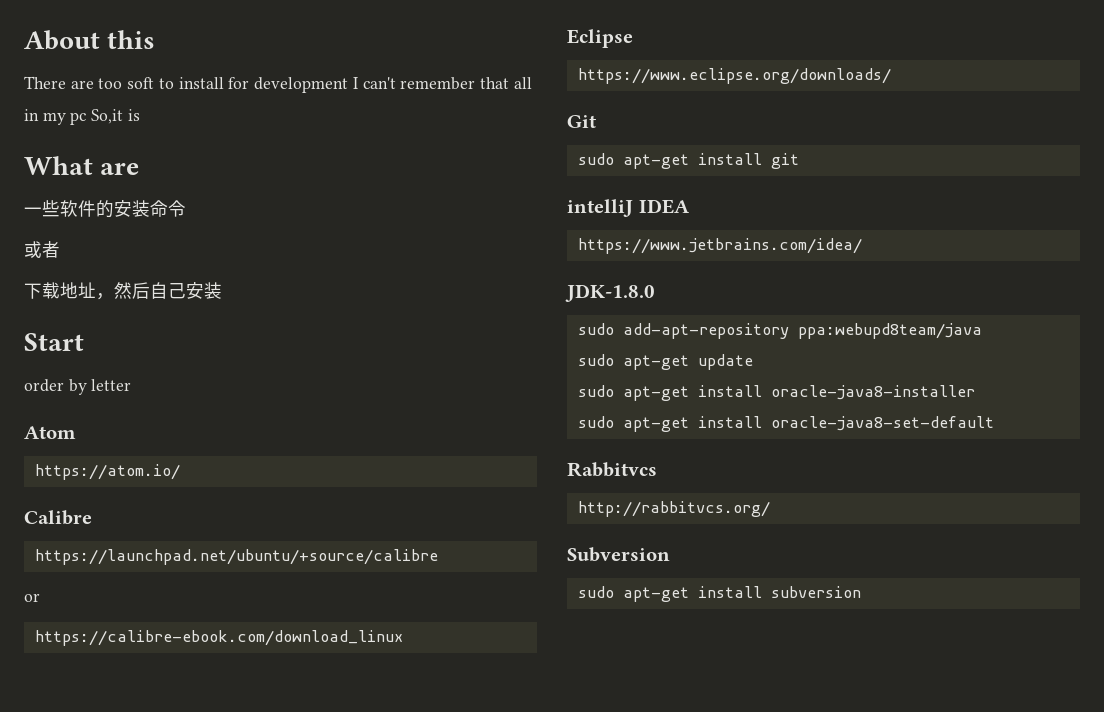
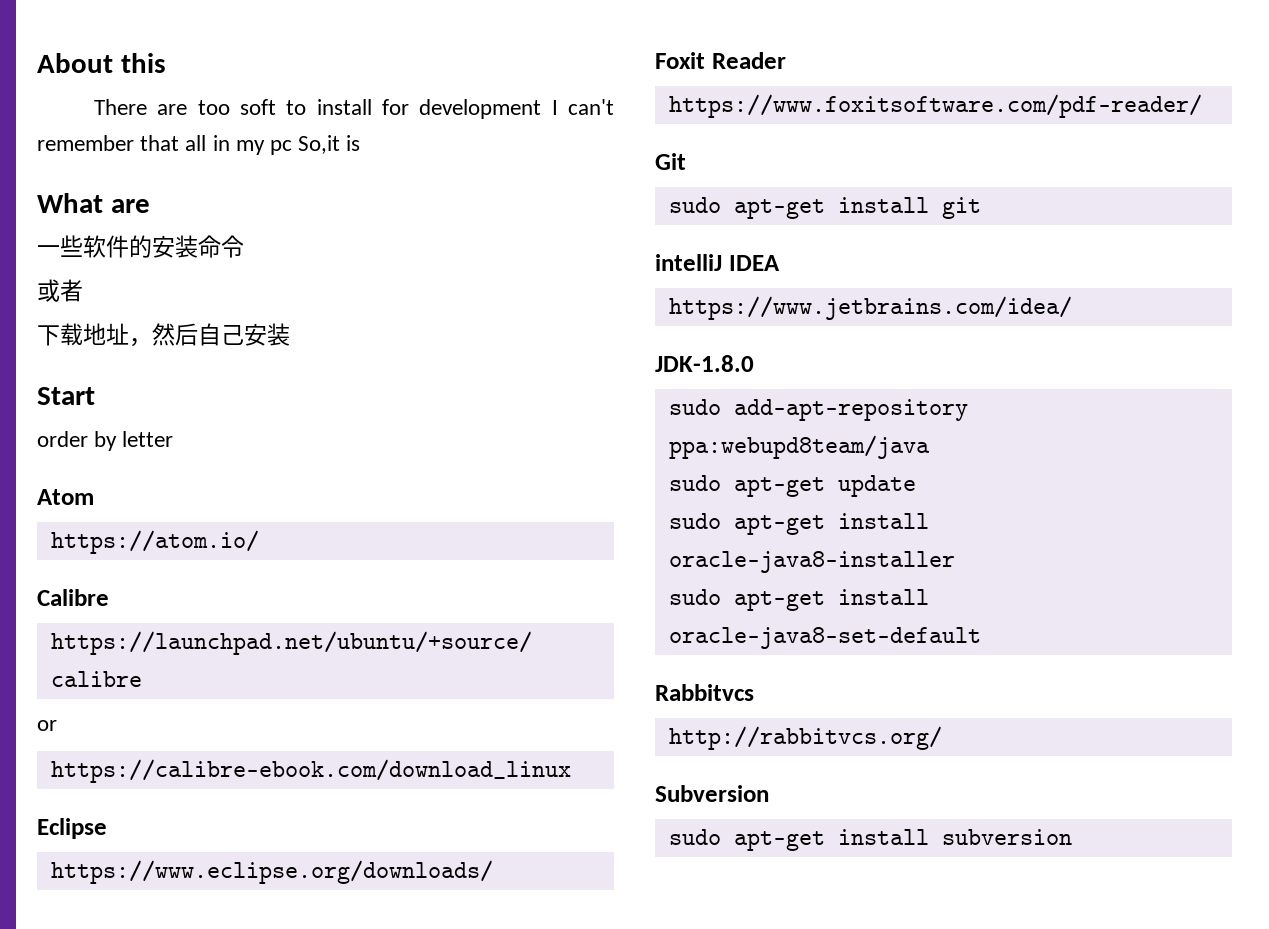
+ Foxit Reader
+ https://www.foxitsoftware.com/pdf-reader/

